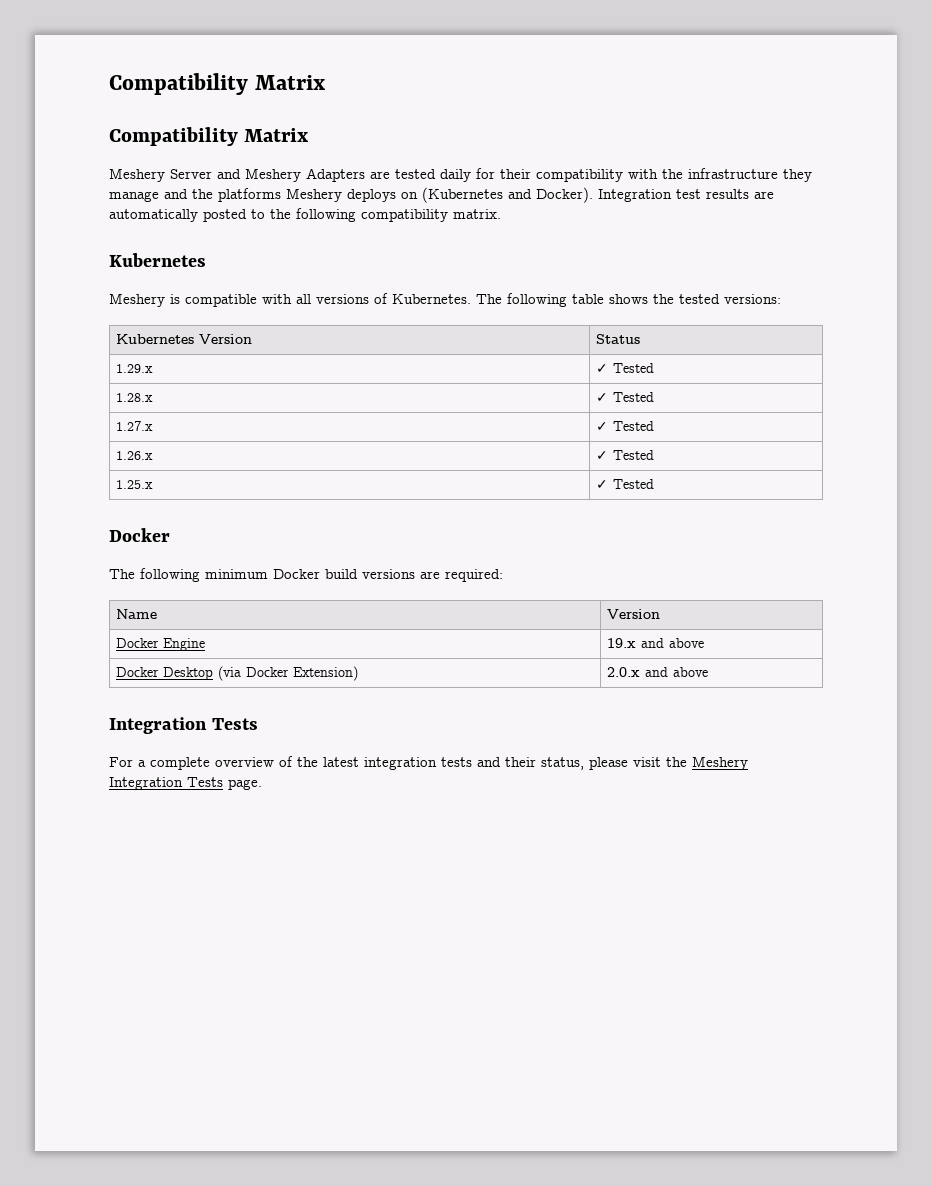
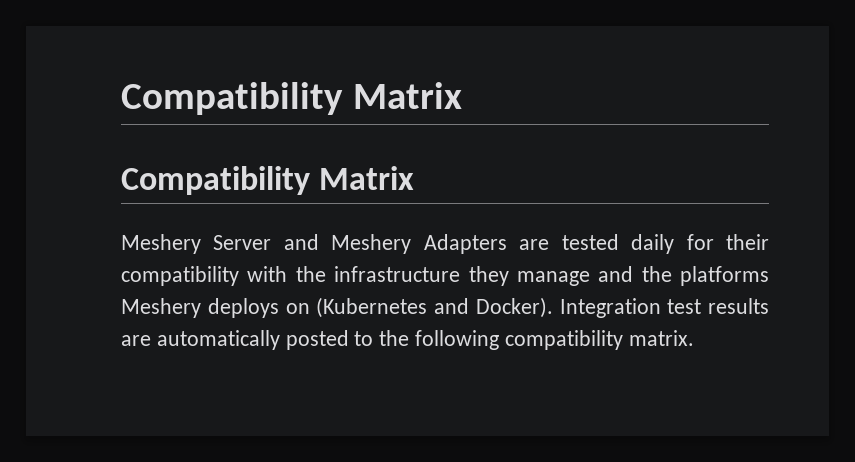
  Integration test results are automatically posted to the following compatibility matrix.
- Kubernetes
- Meshery is compatible with all versions of Kubernetes. The following table shows the tested versions:
- Kubernetes Version | Status
- 1.29.x | ✓ Tested
- 1.28.x | ✓ Tested
- 1.27.x | ✓ Tested
- 1.26.x | ✓ Tested
- 1.25.x | ✓ Tested
- Docker
- The following minimum Docker build versions are required:
- Name | Version
- Docker Engine | 19.x and above
- Docker Desktop (via Docker Extension) | 2.0.x and above
- Integration Tests
- For a complete overview of the latest integration tests and their status, please visit the Meshery Integration Tests page.

